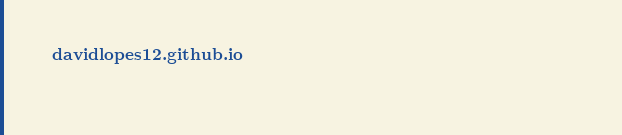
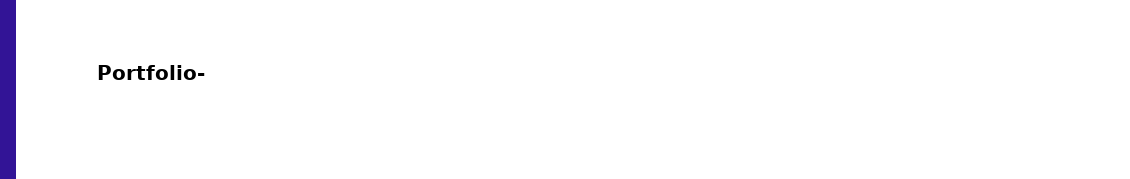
- davidlopes12.github.io
+ Portfolio-

